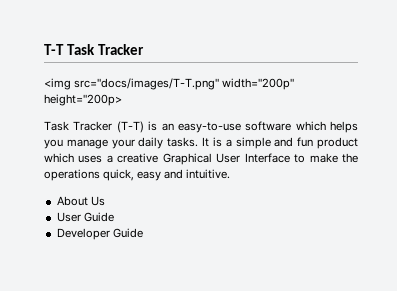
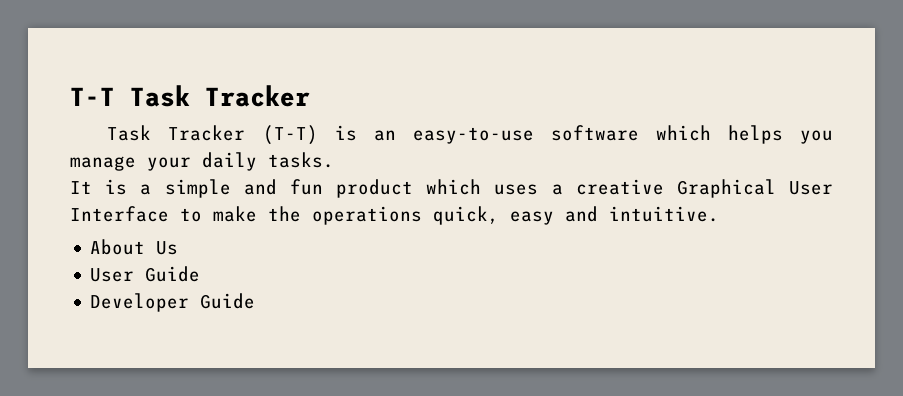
- <img src="docs/images/T-T.png" width="200p" height="200p>
- Task Tracker (T-T) is an easy-to-use software which helps you manage your daily tasks. It is a simple and fun product which uses a creative Graphical User Interface to make the operations quick, easy and intuitive.
+ Task Tracker (T-T) is an easy-to-use software which helps you manage your daily tasks.
+ It is a simple and fun product which uses a creative Graphical User Interface to make the operations quick, easy and intuitive.

